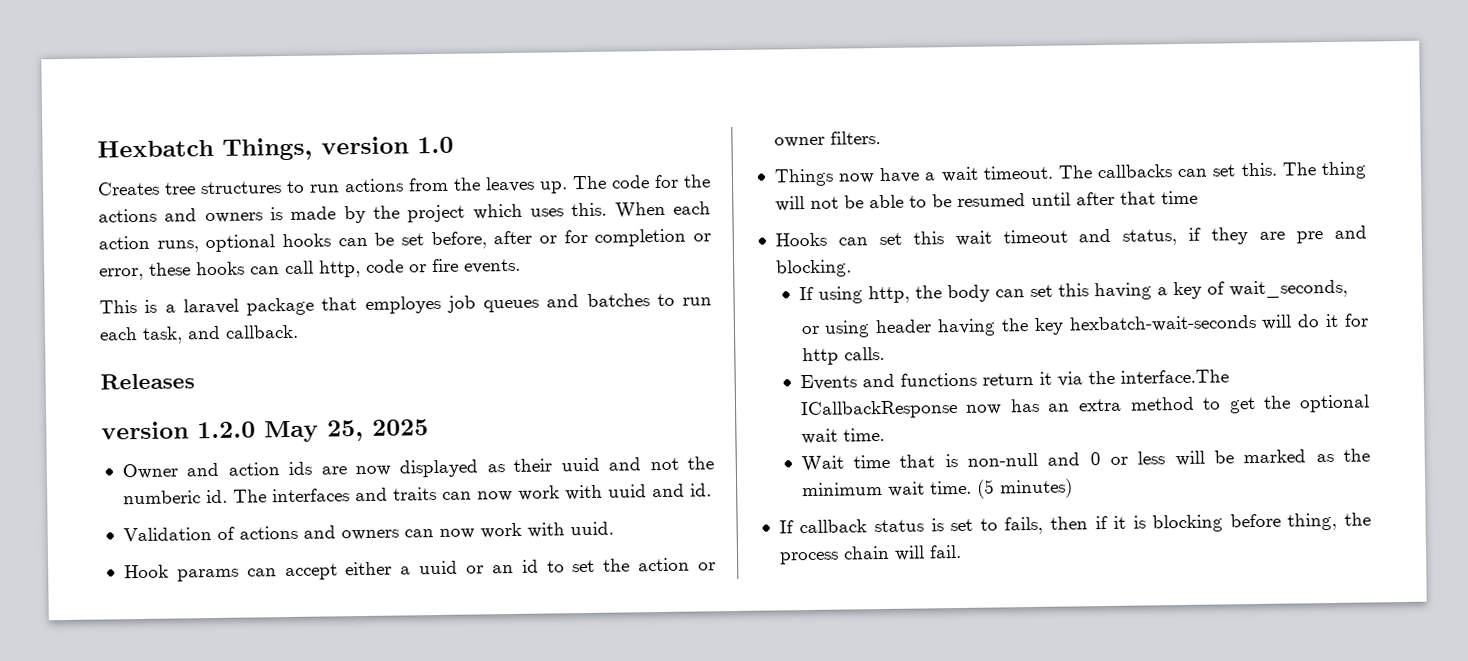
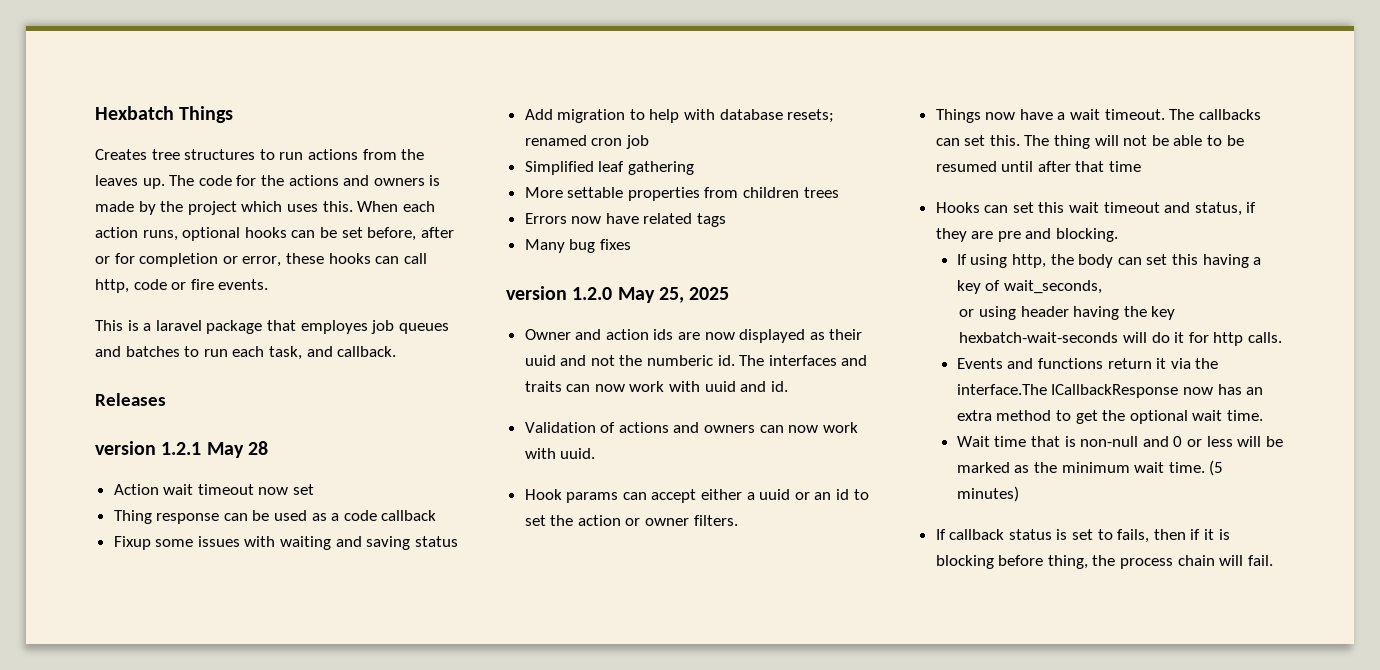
- Hexbatch Things, version 1.0
+ Hexbatch Things
+ version 1.2.1 May 28
+ Action wait timeout now set
+ Thing response can be used as a code callback
+ Fixup some issues with waiting and saving status
+ Add migration to help with database resets; renamed cron job
+ Simplified leaf gathering
+ More settable properties from children trees
+ Errors now have related tags
+ Many bug fixes

